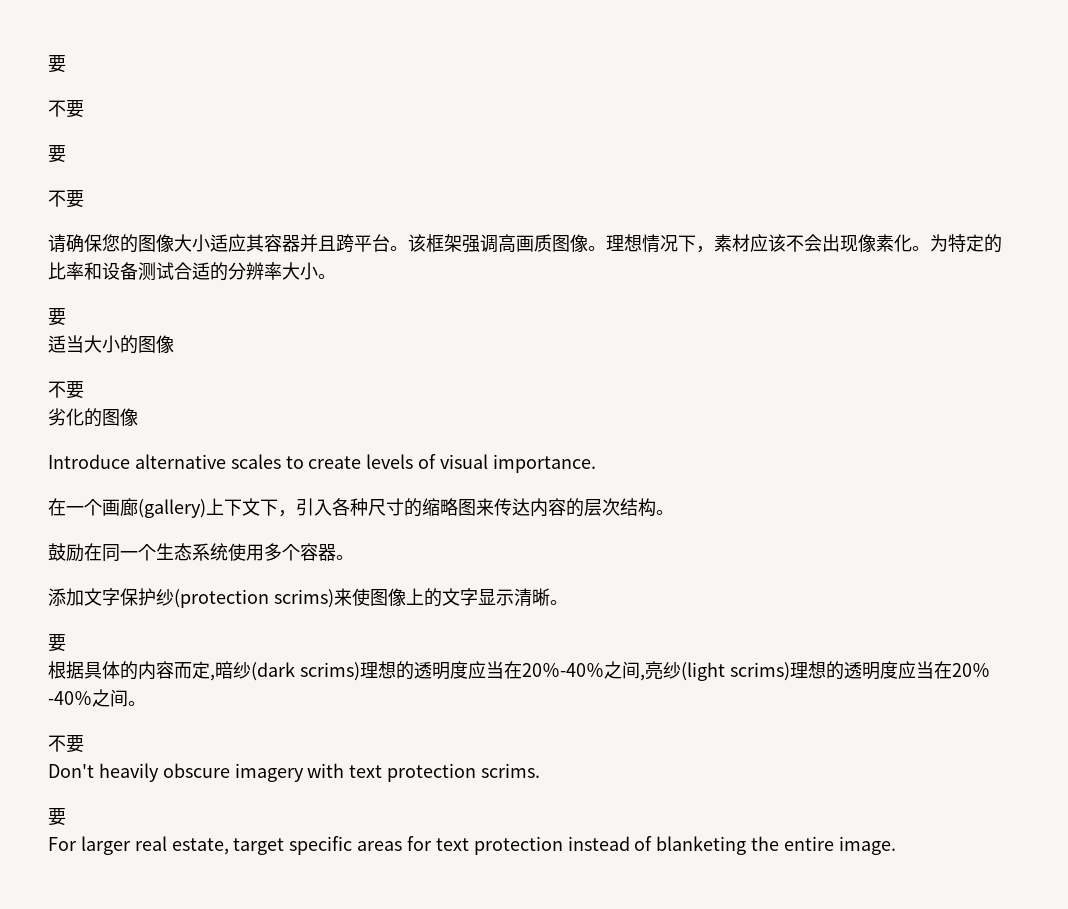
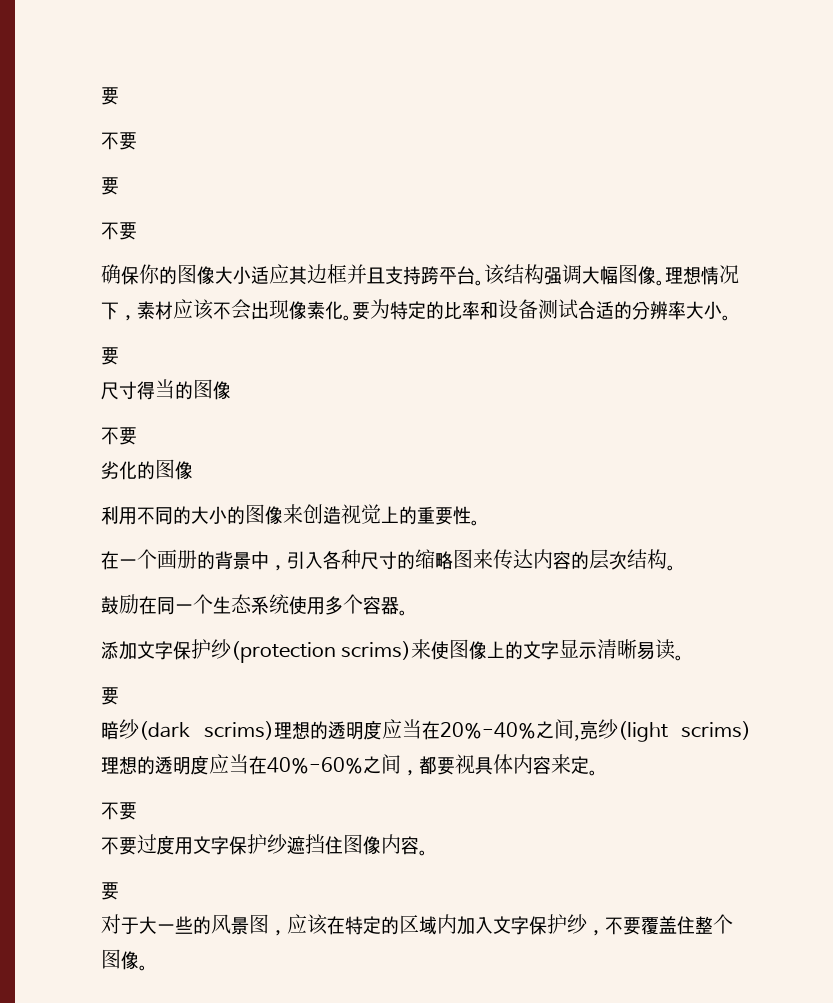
- 请确保您的图像大小适应其容器并且跨平台。该框架强调高画质图像。
+ 确保你的图像大小适应其边框并且支持跨平台。该结构强调大幅图像。
- 为特定的比率和设备测试合适的分辨率大小。
+ 要为特定的比率和设备测试合适的分辨率大小。
- 适当大小的图像
+ 尺寸得当的图像
- Introduce alternative scales to create levels of visual importance.
+ 利用不同的大小的图像来创造视觉上的重要性。
- 在一个画廊(gallery)上下文下，引入各种尺寸的缩略图来传达内容的层次结构。
+ 在一个画册的背景中，引入各种尺寸的缩略图来传达内容的层次结构。
- 添加文字保护纱(protection scrims)来使图像上的文字显示清晰。
+ 添加文字保护纱(protection scrims)来使图像上的文字显示清晰易读。
  要
- 根据具体的内容而定,暗纱(dark scrims)理想的透明度应当在20％-40％之间,亮纱(light scrims)理想的透明度应当在20％-40％之间。
+ 暗纱(dark scrims)理想的透明度应当在20％-40％之间,亮纱(light scrims)理想的透明度应当在40％-60％之间，都要视具体内容来定。
  不要
- Don't heavily obscure imagery with text protection scrims.
+ 不要过度用文字保护纱遮挡住图像内容。
  要
- For larger real estate, target specific areas for text protection instead of blanketing the entire image.
+ 对于大一些的风景图，应该在特定的区域内加入文字保护纱，不要覆盖住整个图像。

